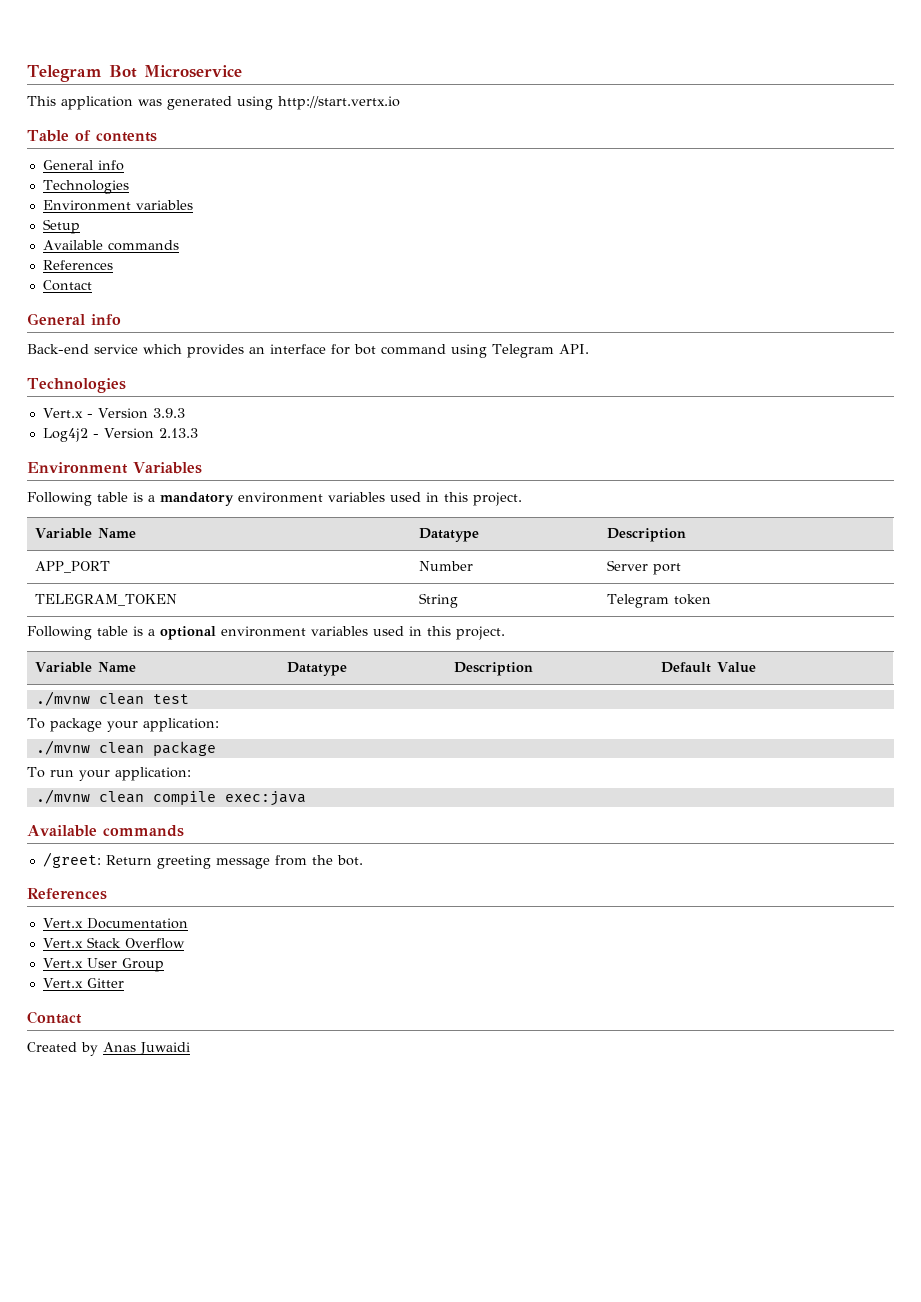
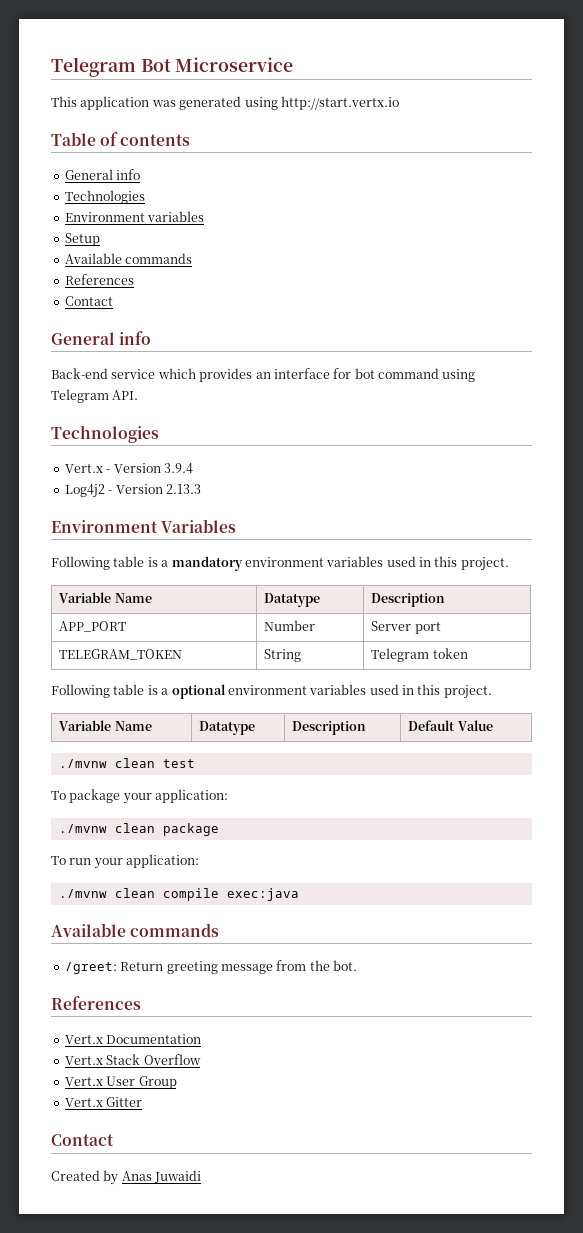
- Vert.x - Version 3.9.3
+ Vert.x - Version 3.9.4

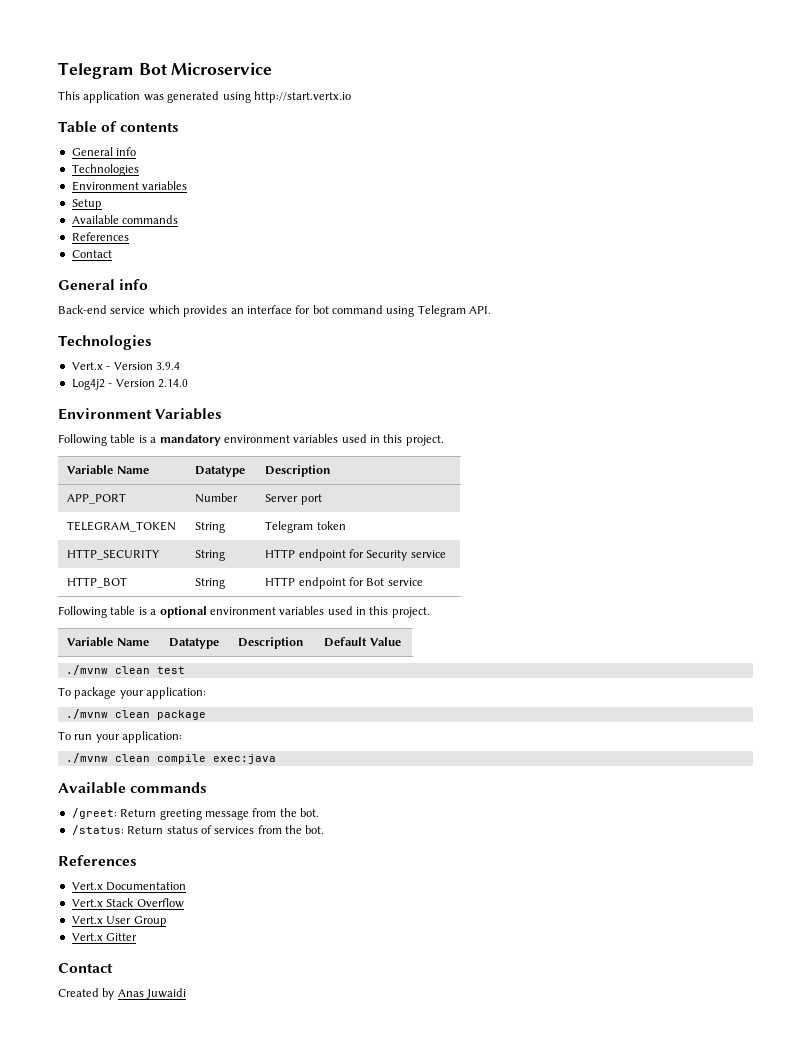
- Log4j2 - Version 2.13.3
+ Log4j2 - Version 2.14.0
+ HTTP_SECURITY | String | HTTP endpoint for Security service
+ HTTP_BOT | String | HTTP endpoint for Bot service
+ /status: Return status of services from the bot.

